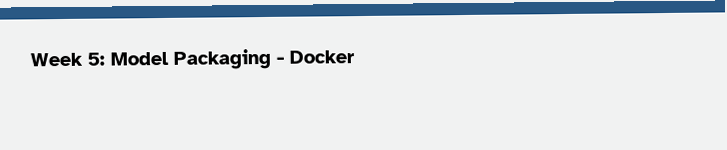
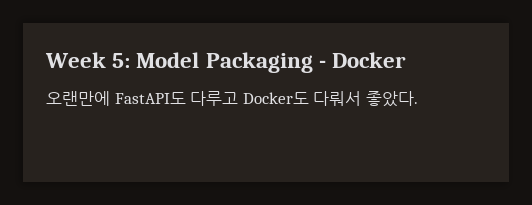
+ 오랜만에 FastAPI도 다루고 Docker도 다뤄서 좋았다.

